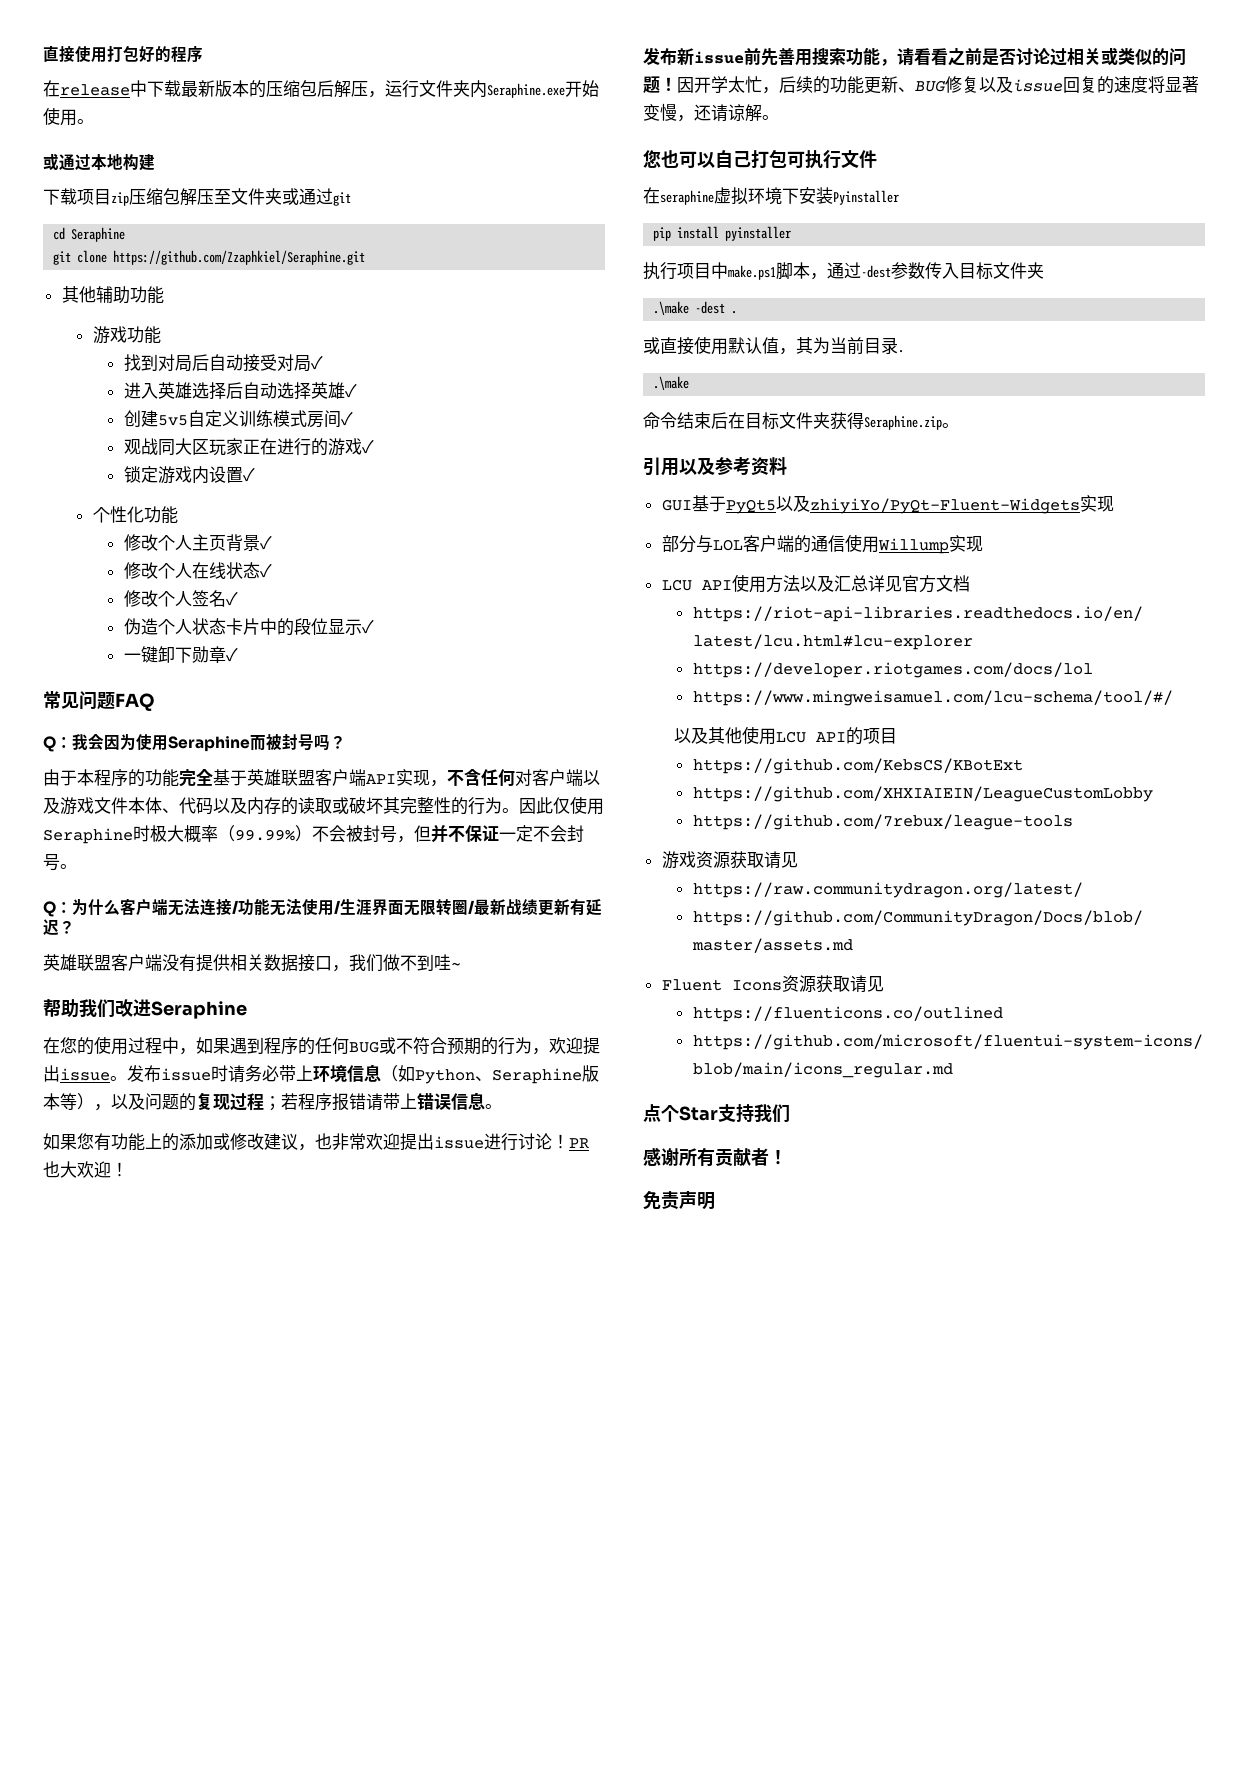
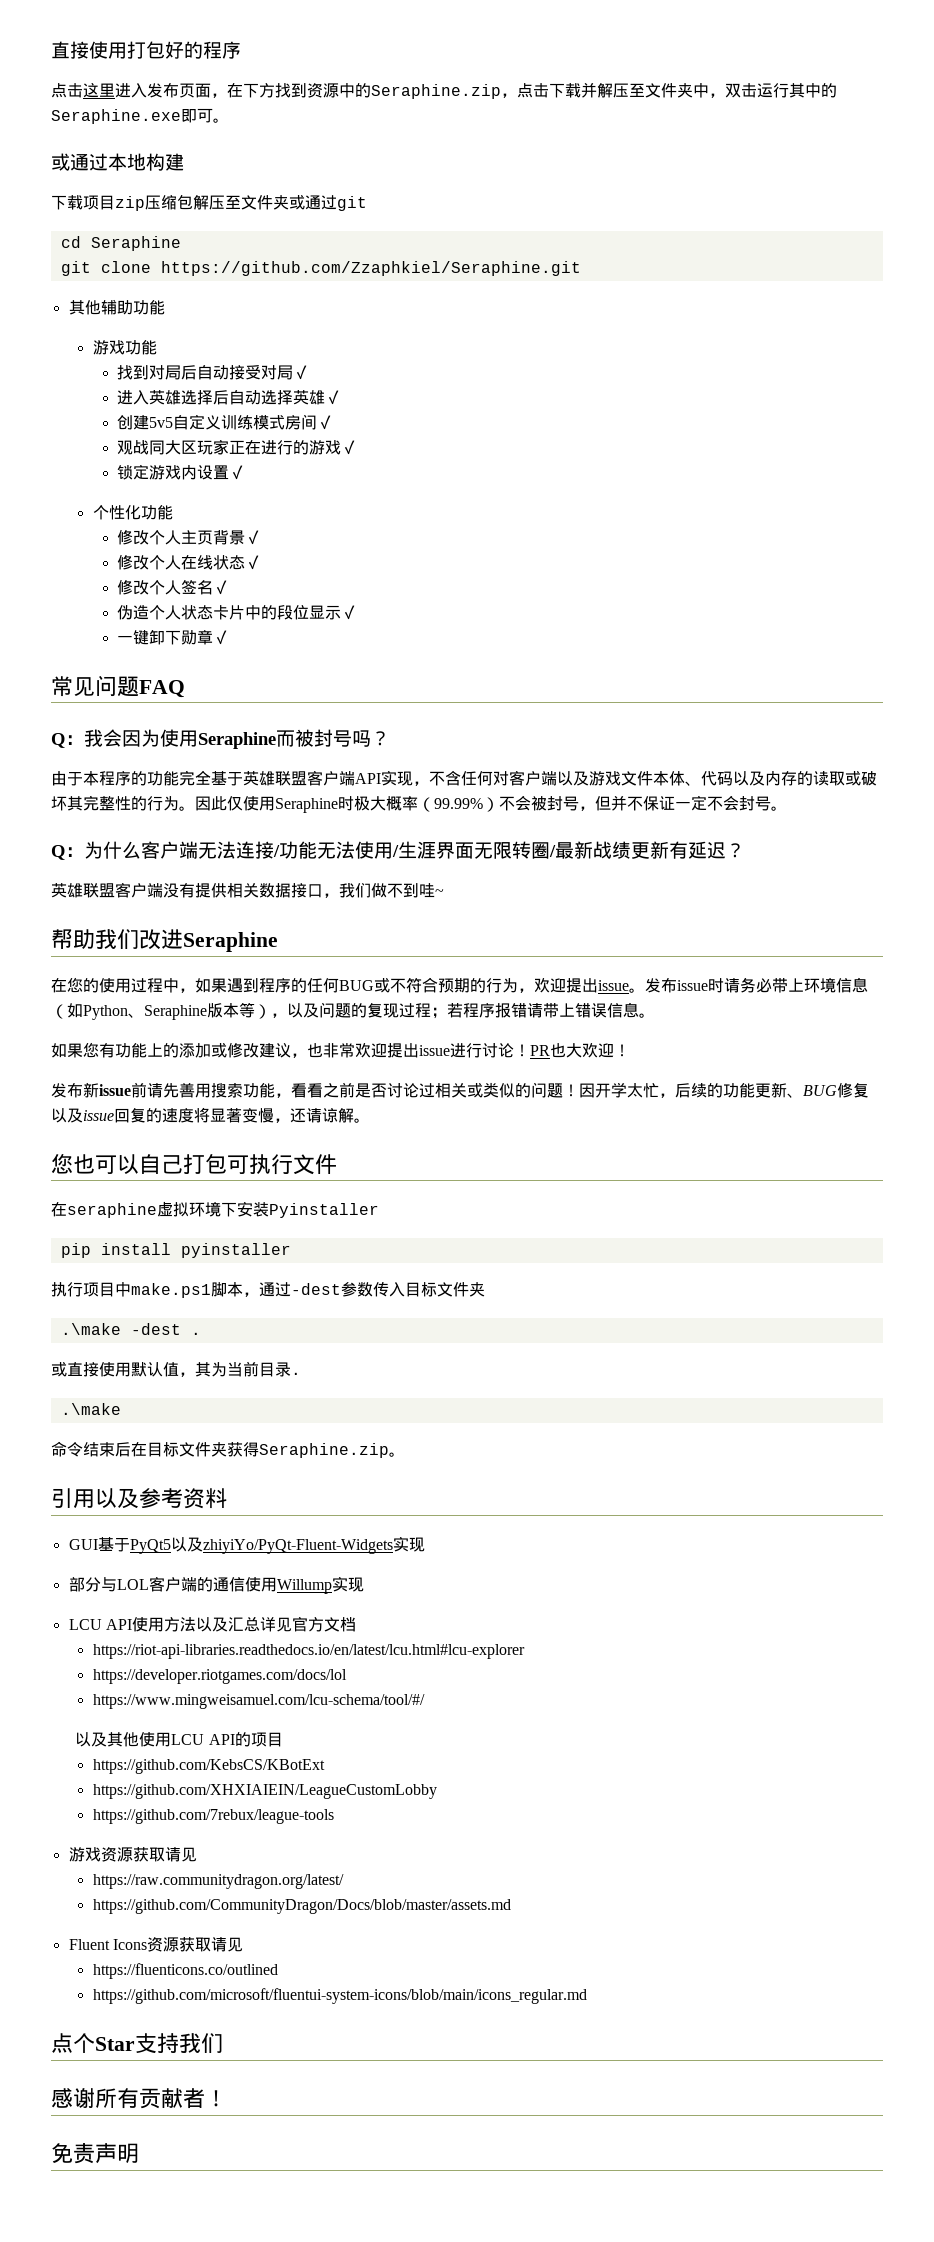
- 在release中下载最新版本的压缩包后解压，运行文件夹内Seraphine.exe开始使用。
+ 点击这里进入发布页面，在下方找到资源中的Seraphine.zip，点击下载并解压至文件夹中，双击运行其中的Seraphine.exe即可。
- 发布新issue前先善用搜索功能，请看看之前是否讨论过相关或类似的问题！
+ 发布新issue前请先善用搜索功能，看看之前是否讨论过相关或类似的问题！

